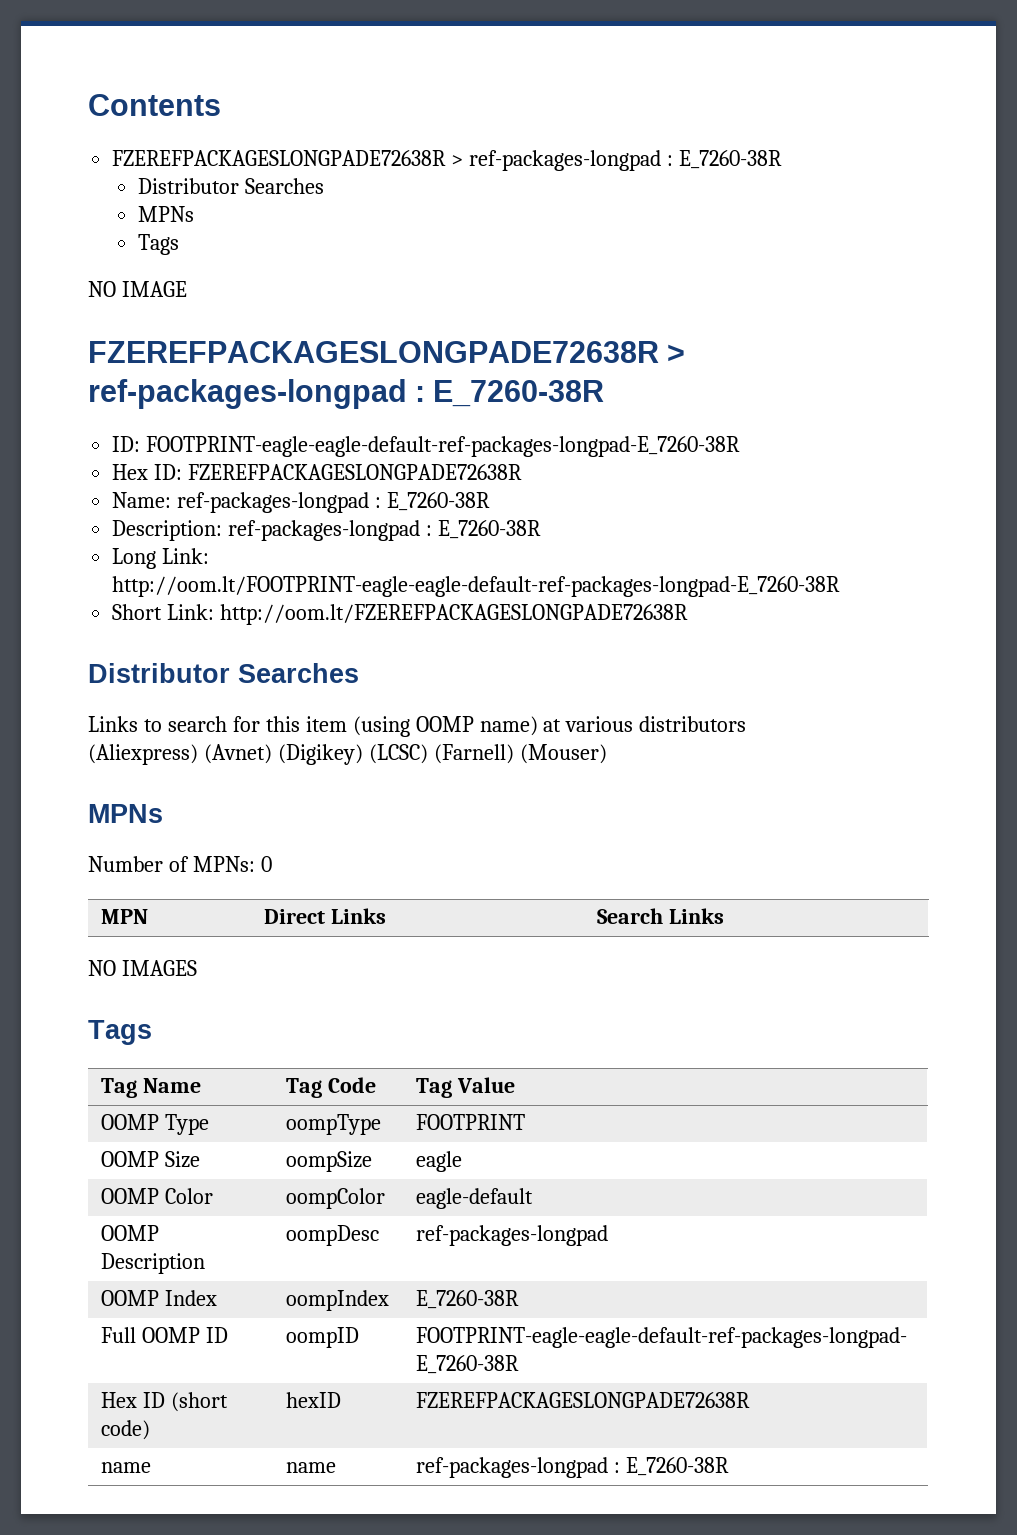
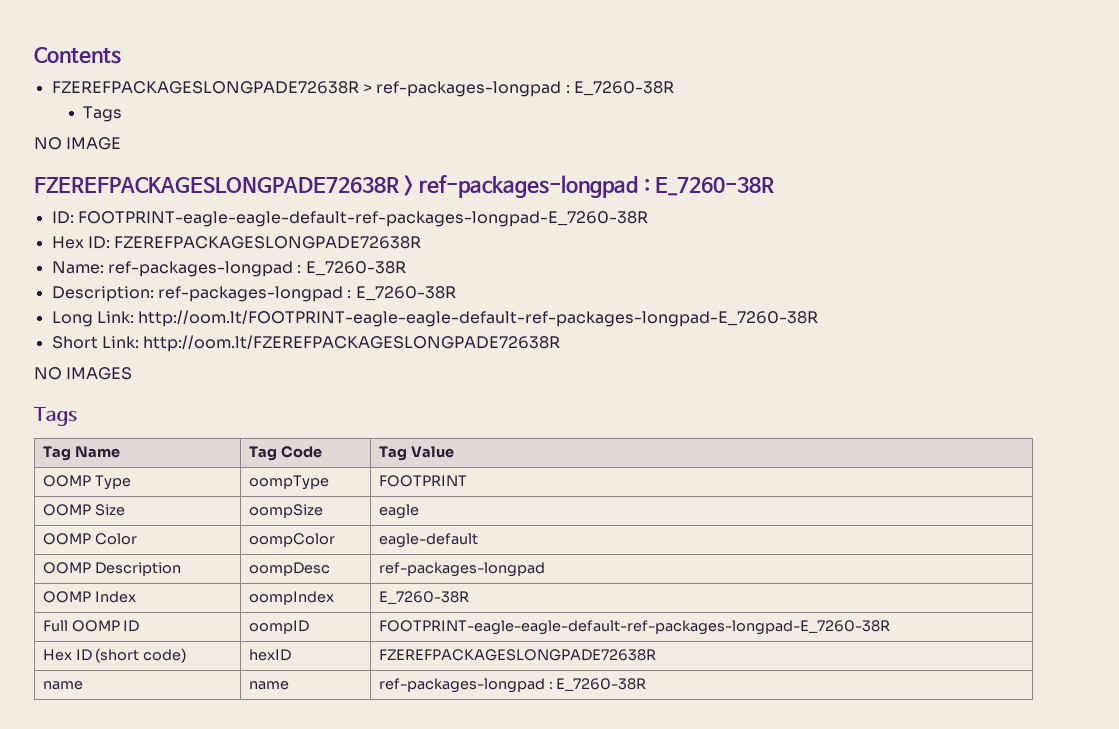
  Contents
  FZEREFPACKAGESLONGPADE72638R > ref-packages-longpad : E_7260-38R
- Distributor Searches
- MPNs
  Short Link: http://oom.lt/FZEREFPACKAGESLONGPADE72638R
- Distributor Searches
- Links to search for this item (using OOMP name) at various distributors
- (Aliexpress) (Avnet) (Digikey) (LCSC) (Farnell) (Mouser)
- MPNs
- Number of MPNs: 0
- MPN | Direct Links | Search Links

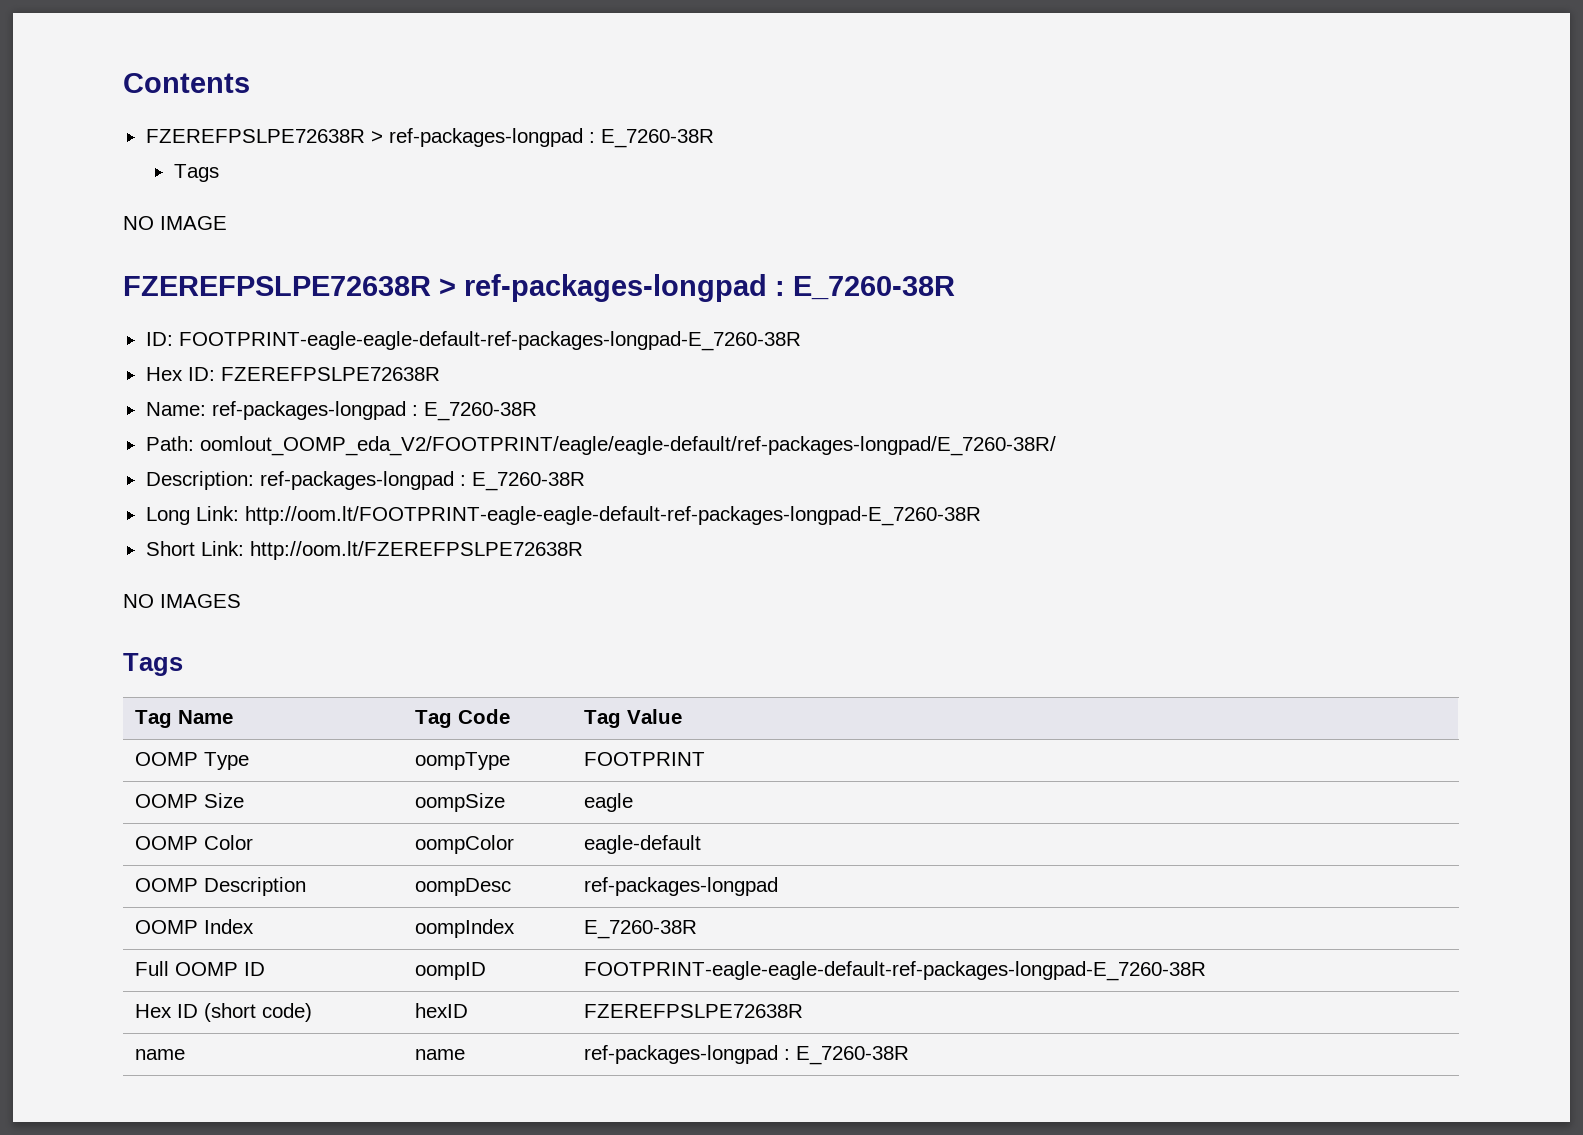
  Contents
- FZEREFPACKAGESLONGPADE72638R > ref-packages-longpad : E_7260-38R
+ FZEREFPSLPE72638R > ref-packages-longpad : E_7260-38R
  NO IMAGE
- FZEREFPACKAGESLONGPADE72638R > ref-packages-longpad : E_7260-38R
+ FZEREFPSLPE72638R > ref-packages-longpad : E_7260-38R
- Hex ID: FZEREFPACKAGESLONGPADE72638R
+ Hex ID: FZEREFPSLPE72638R
+ Path: oomlout_OOMP_eda_V2/FOOTPRINT/eagle/eagle-default/ref-packages-longpad/E_7260-38R/
- Short Link: http://oom.lt/FZEREFPACKAGESLONGPADE72638R
+ Short Link: http://oom.lt/FZEREFPSLPE72638R
- Hex ID (short code) | hexID | FZEREFPACKAGESLONGPADE72638R
+ Hex ID (short code) | hexID | FZEREFPSLPE72638R

